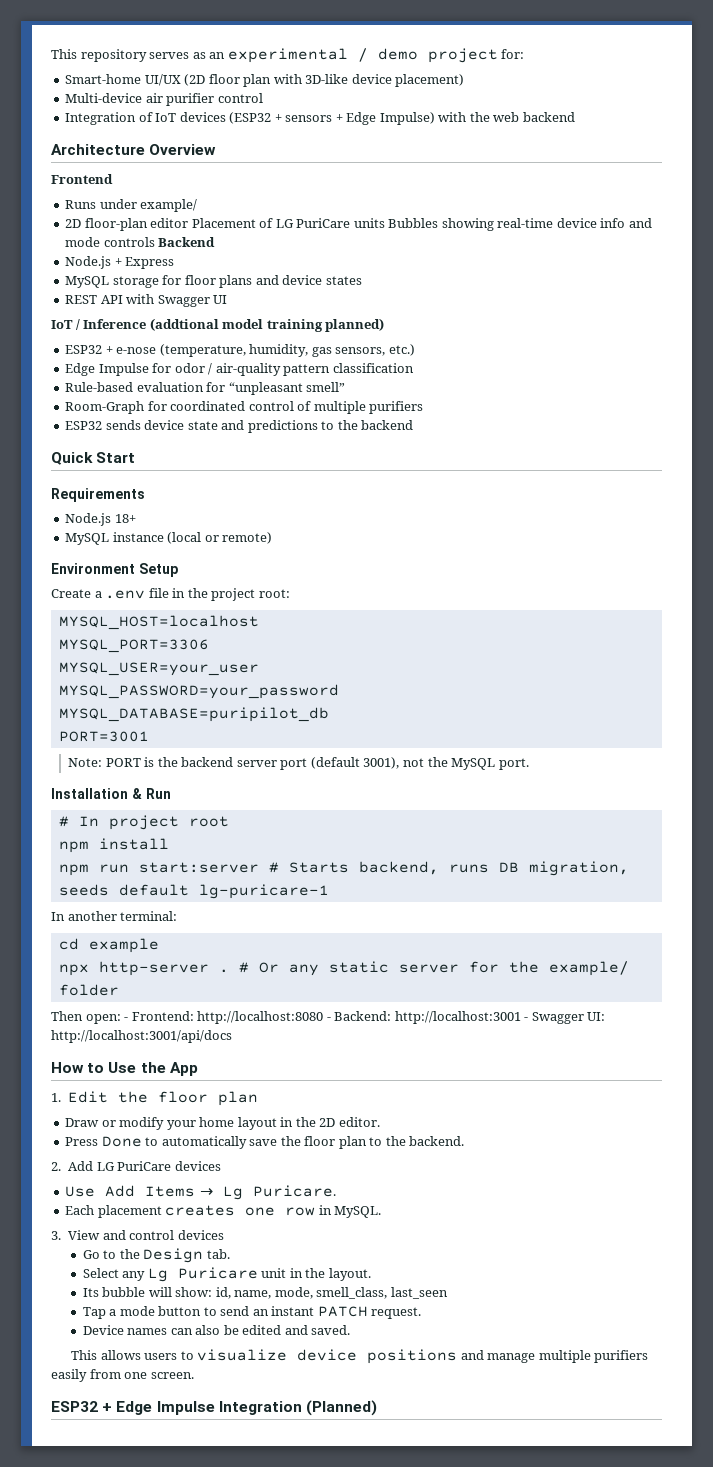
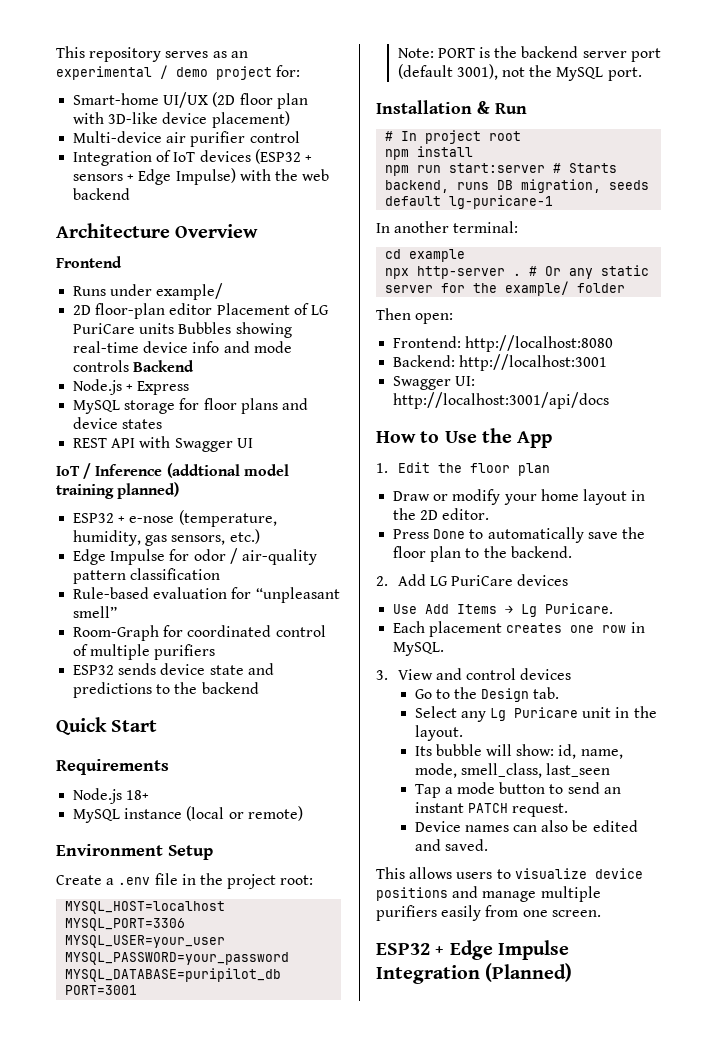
- Then open: - Frontend: http://localhost:8080 - Backend: http://localhost:3001 - Swagger UI: http://localhost:3001/api/docs
+ Then open:
+ Frontend: http://localhost:8080
+ Backend: http://localhost:3001
+ Swagger UI: http://localhost:3001/api/docs

